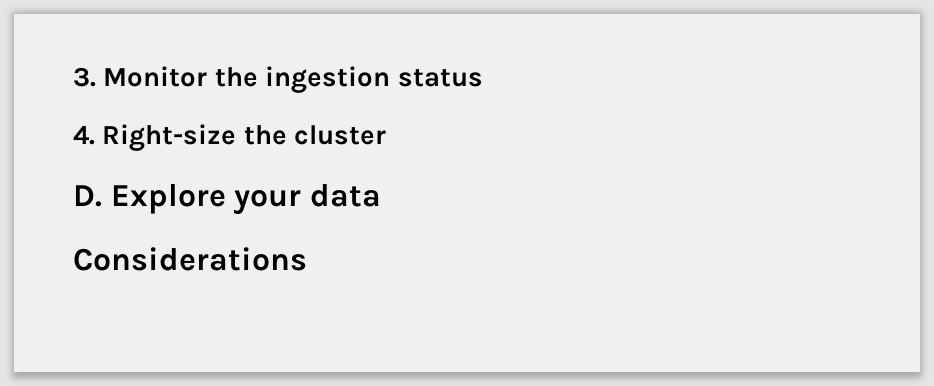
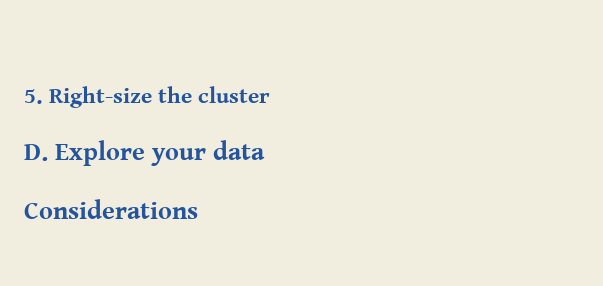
- 3. Monitor the ingestion status
- 4. Right-size the cluster
+ 5. Right-size the cluster

